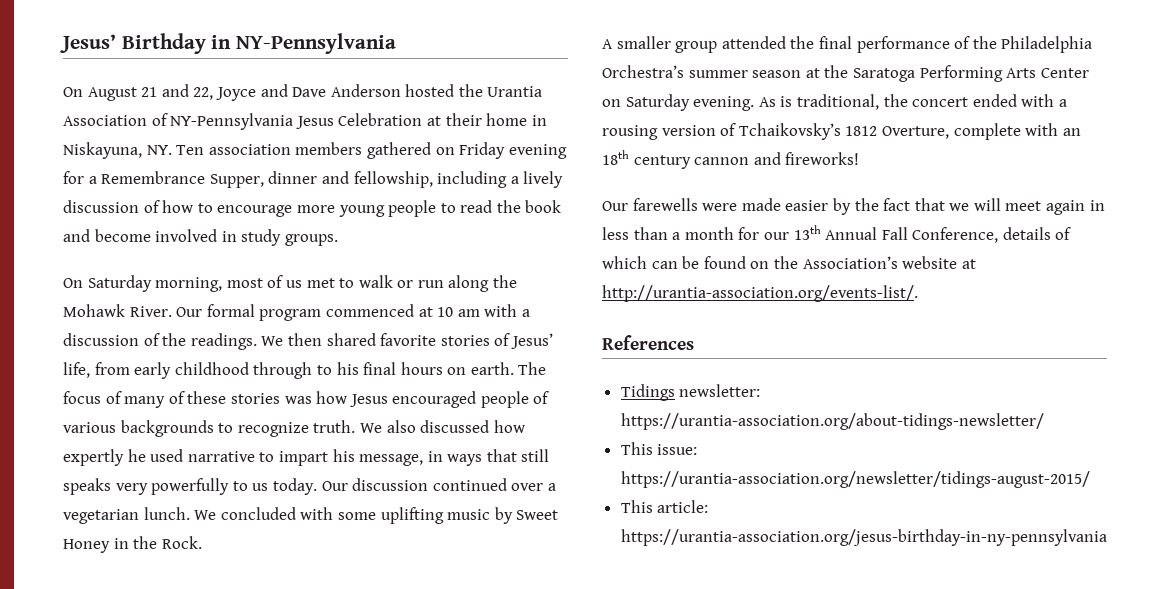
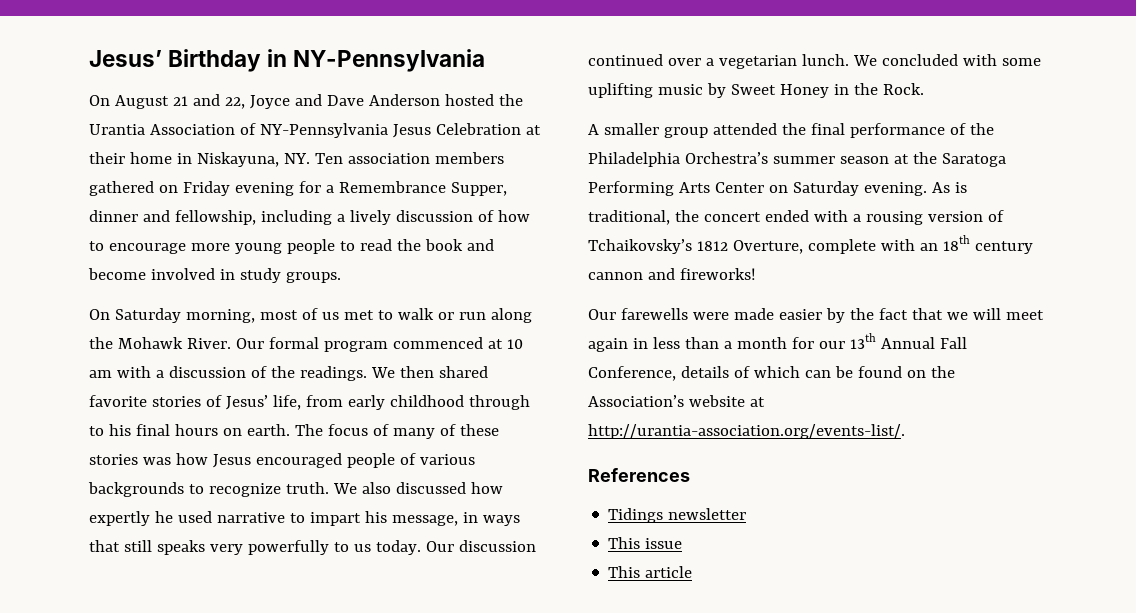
- Tidings newsletter: https://urantia-association.org/about-tidings-newsletter/
- This issue: https://urantia-association.org/newsletter/tidings-august-2015/
- This article: https://urantia-association.org/jesus-birthday-in-ny-pennsylvania
+ Tidings newsletter
+ This issue
+ This article

